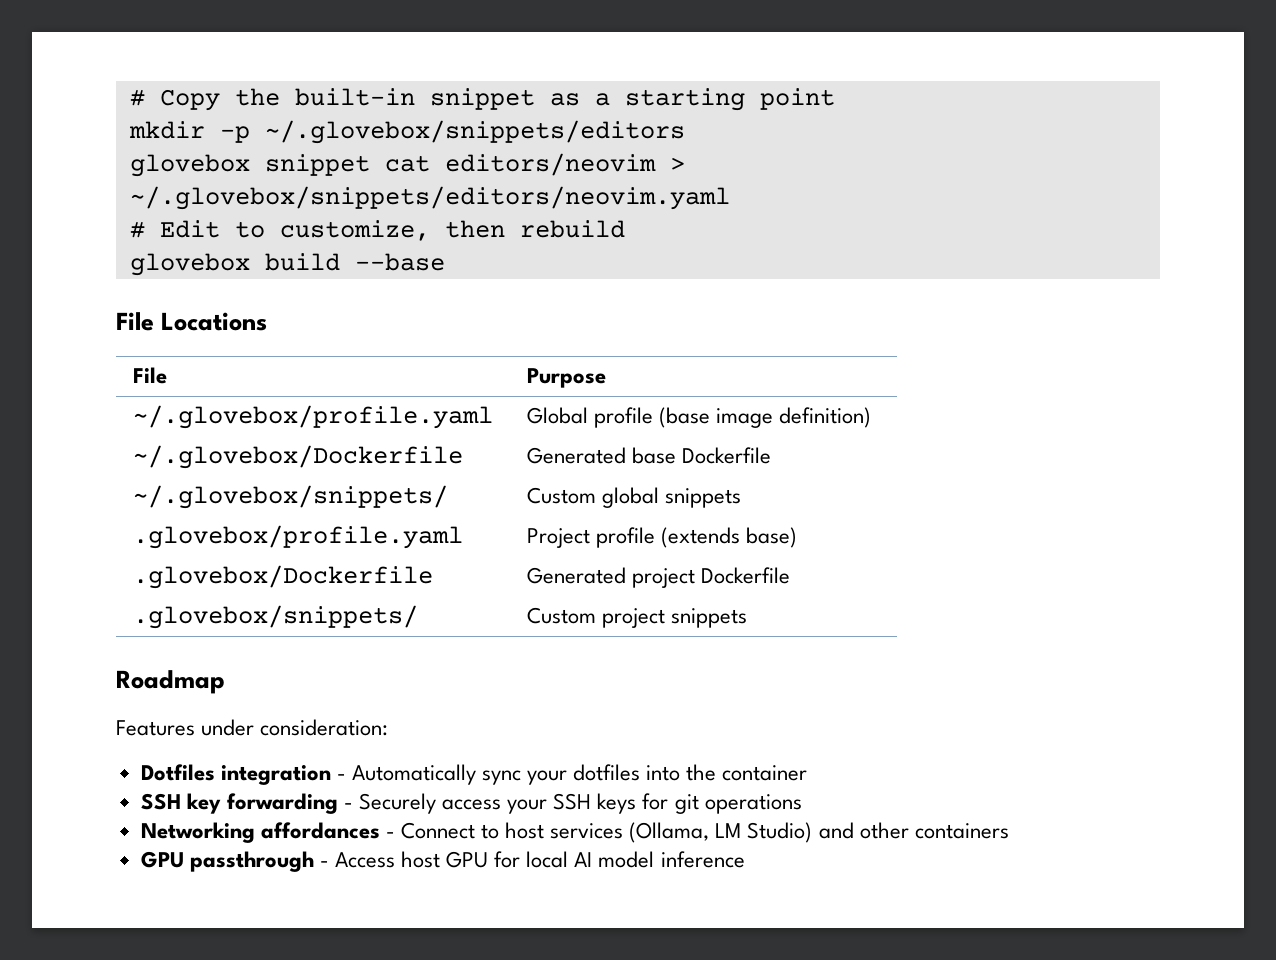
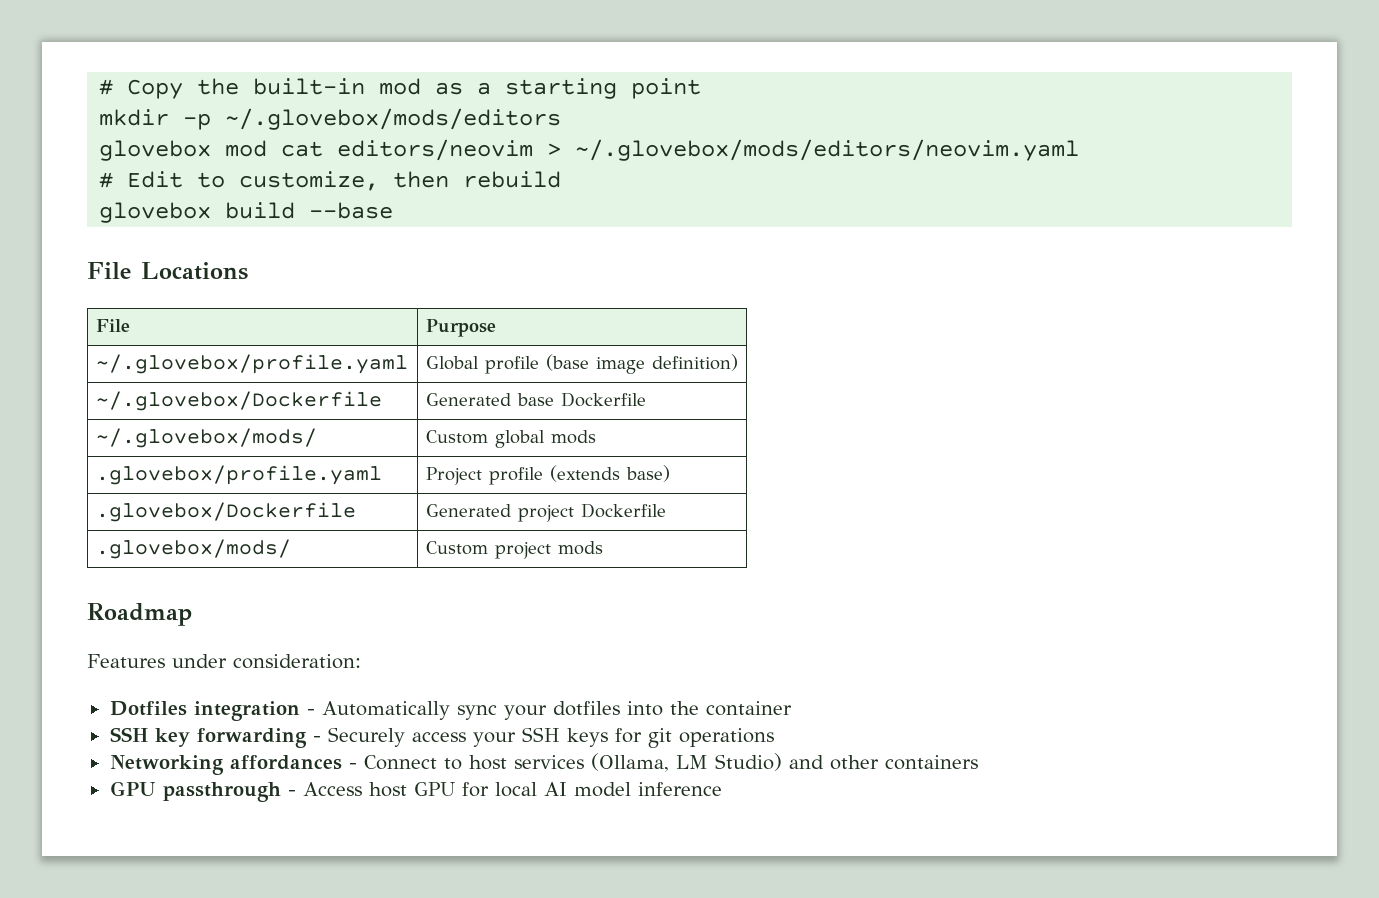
- # Copy the built-in snippet as a starting point
+ # Copy the built-in mod as a starting point
- mkdir -p ~/.glovebox/snippets/editors
- glovebox snippet cat editors/neovim > ~/.glovebox/snippets/editors/neovim.yaml
+ mkdir -p ~/.glovebox/mods/editors
+ glovebox mod cat editors/neovim > ~/.glovebox/mods/editors/neovim.yaml
- ~/.glovebox/snippets/ | Custom global snippets
+ ~/.glovebox/mods/ | Custom global mods
- .glovebox/snippets/ | Custom project snippets
+ .glovebox/mods/ | Custom project mods

